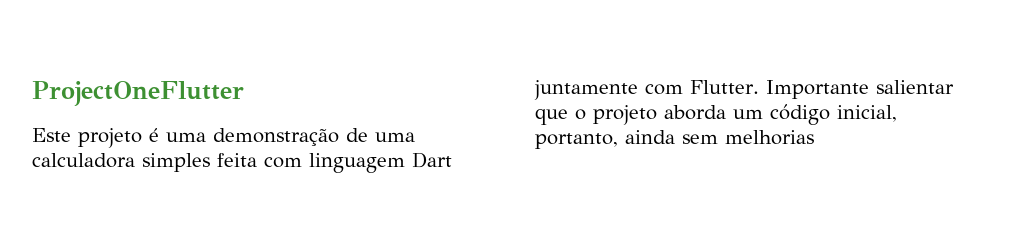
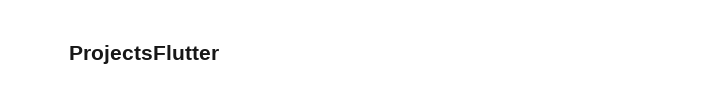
- ProjectOneFlutter
- Este projeto é uma demonstração de uma calculadora simples feita com linguagem Dart juntamente com Flutter. Importante salientar que o projeto aborda um código inicial, portanto, ainda sem melhorias
+ ProjectsFlutter

